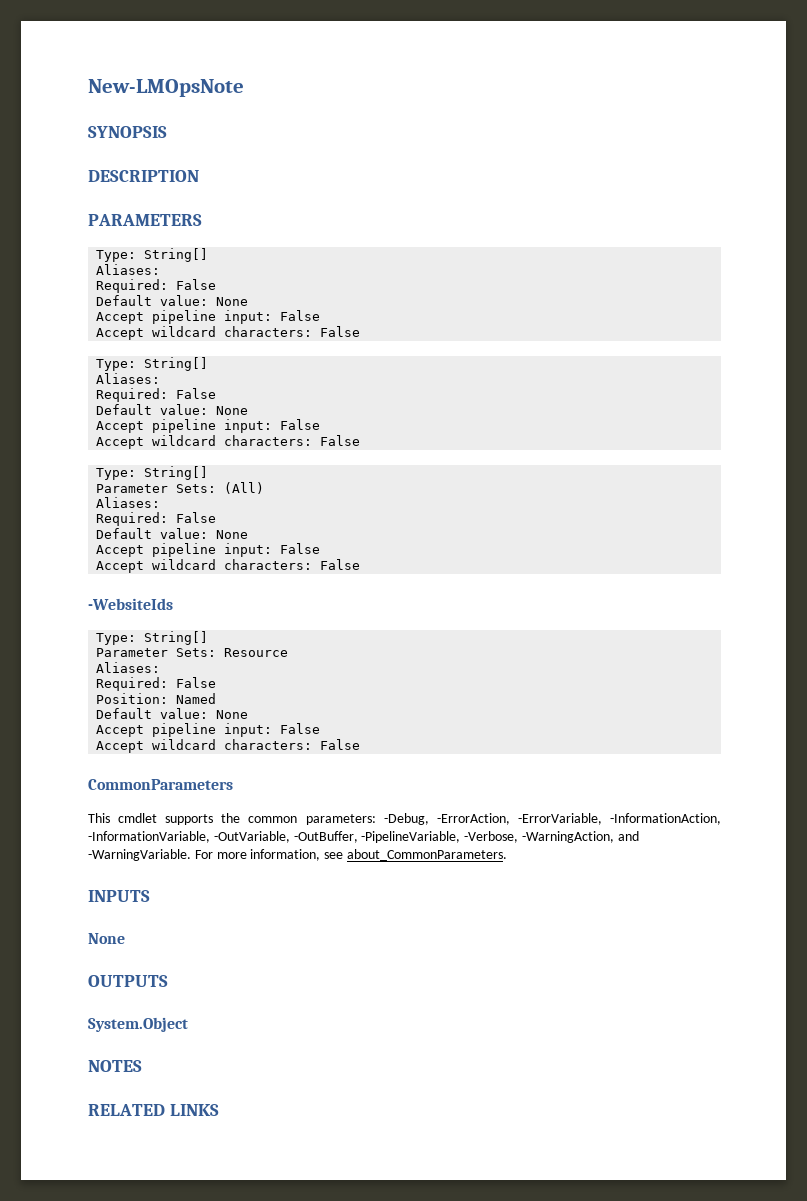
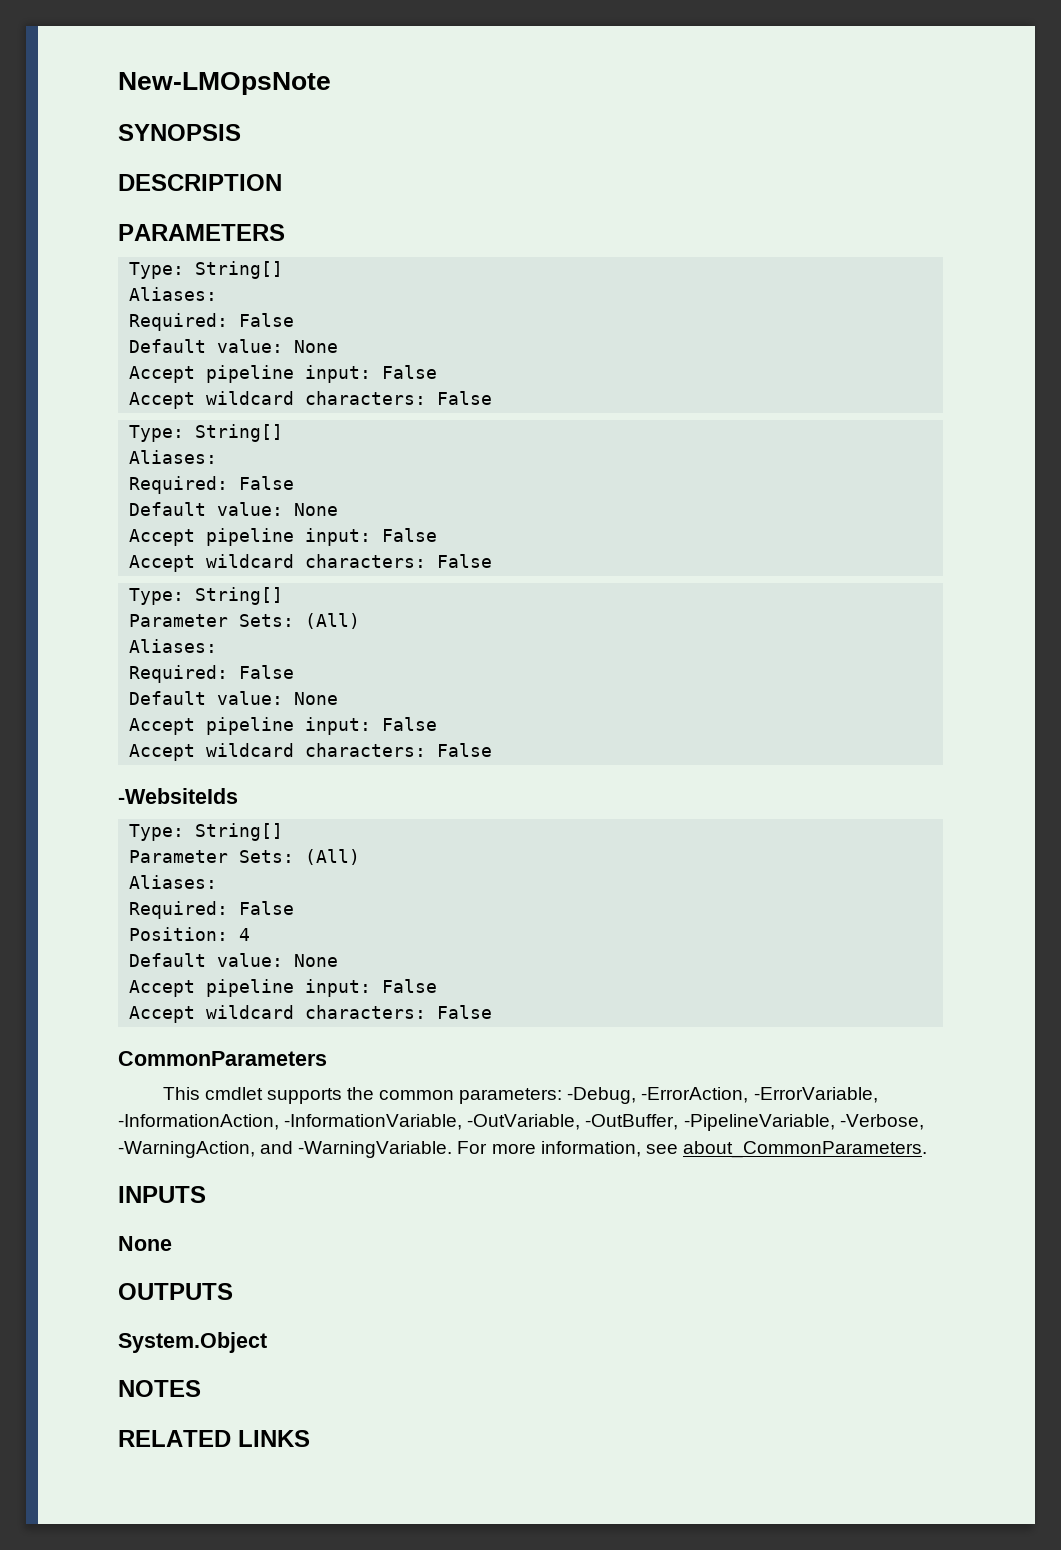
  -WebsiteIds
  Type: String[]
- Parameter Sets: Resource
+ Parameter Sets: (All)
- Position: Named
+ Position: 4

